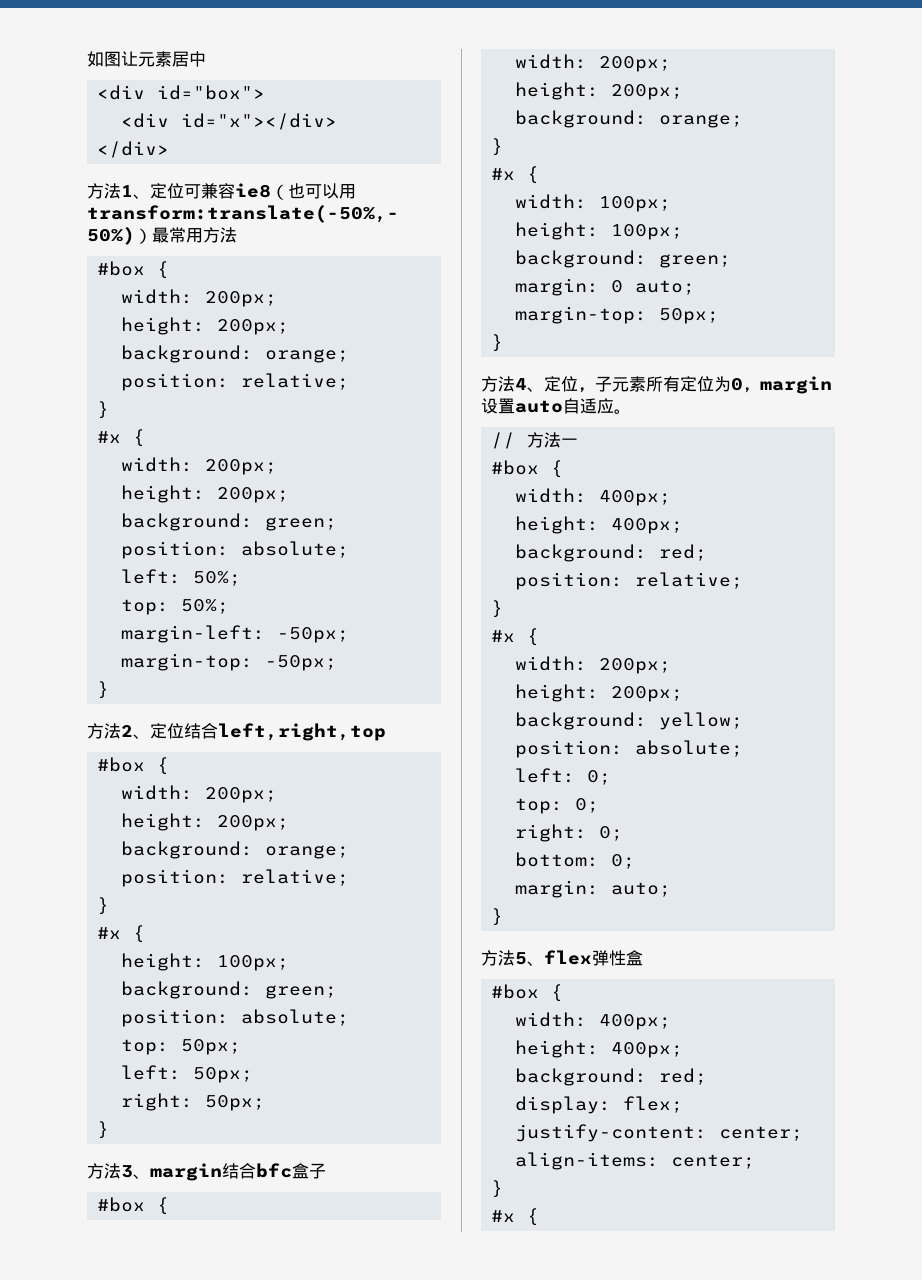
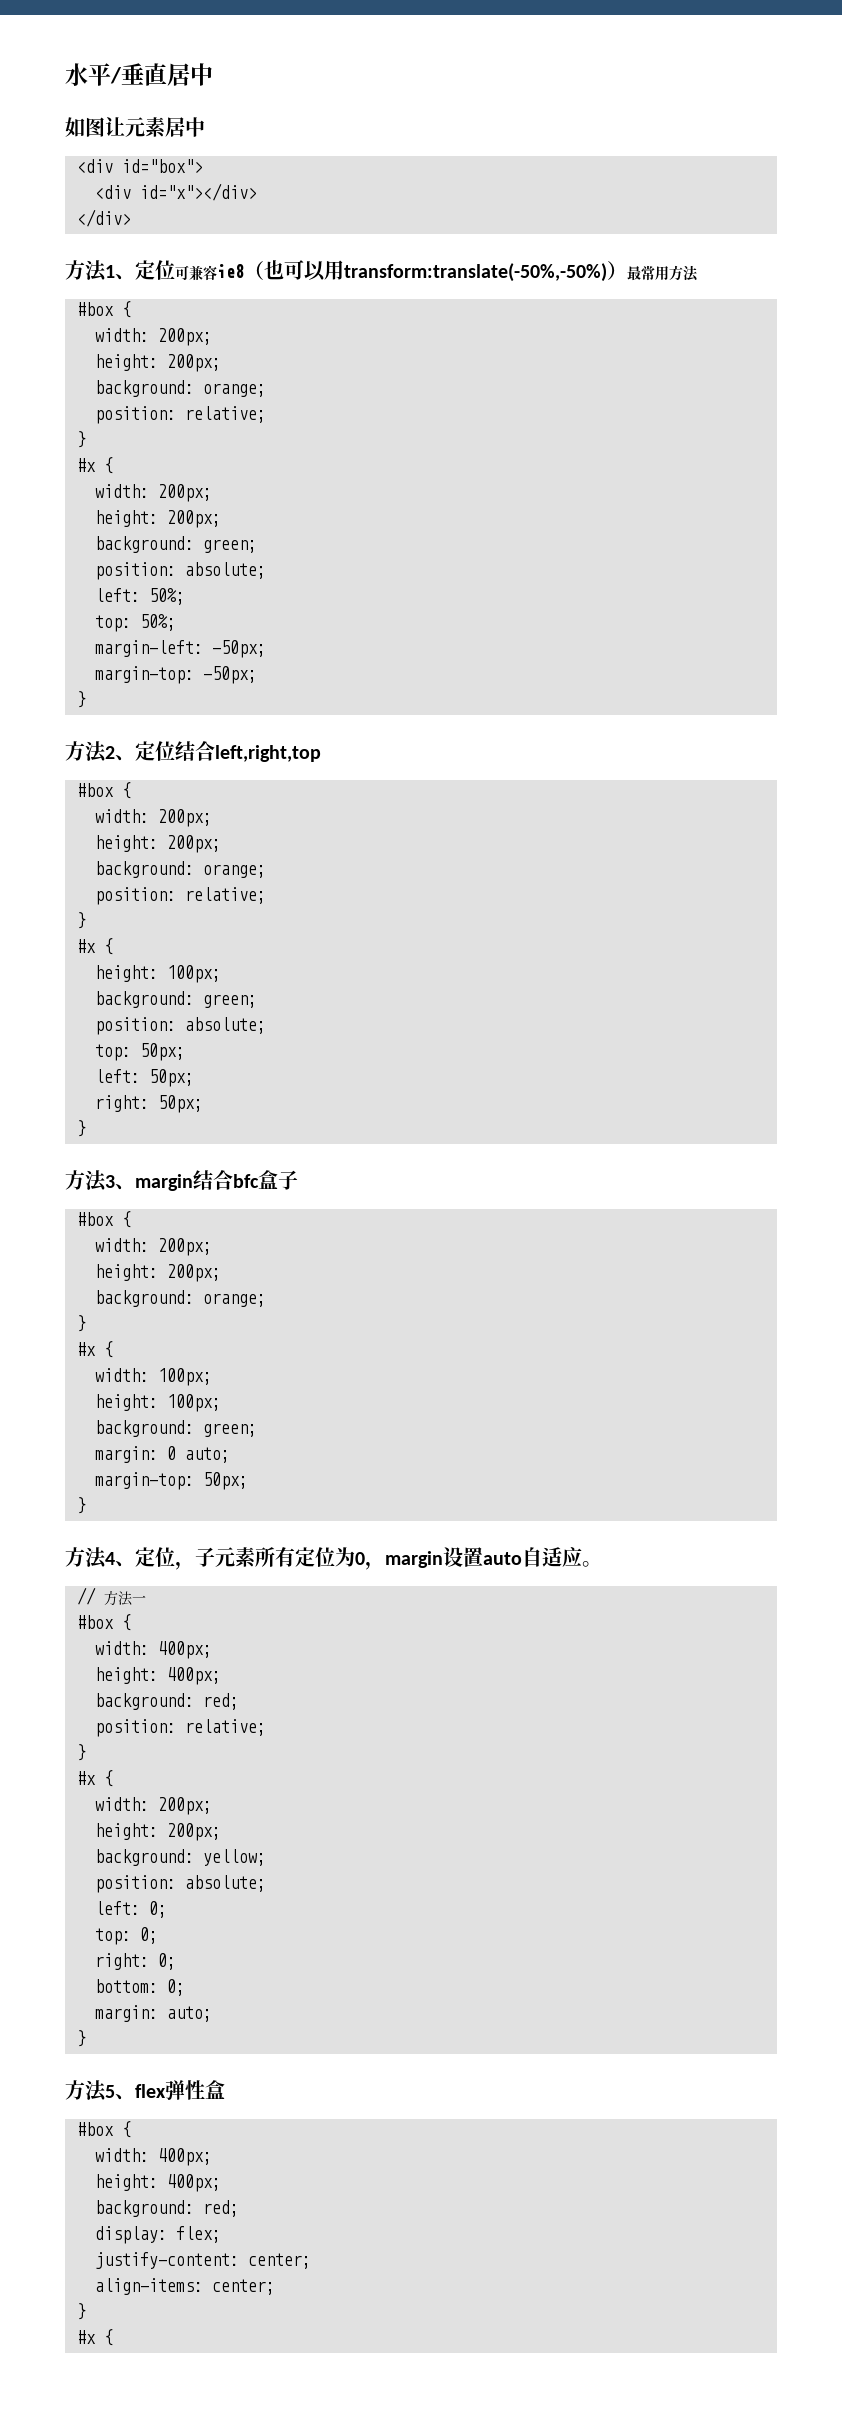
+ 水平/垂直居中

